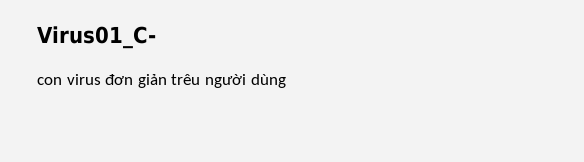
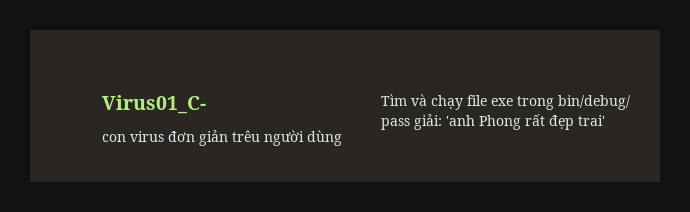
- con virus đơn giản trêu người dùng
+ con virus đơn giản trêu người dùng Tìm và chạy file exe trong bin/debug/ pass giải: 'anh Phong rất đẹp trai'

